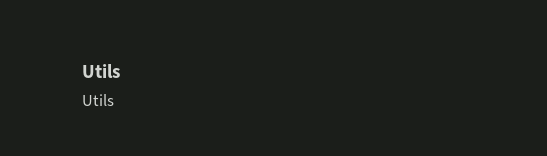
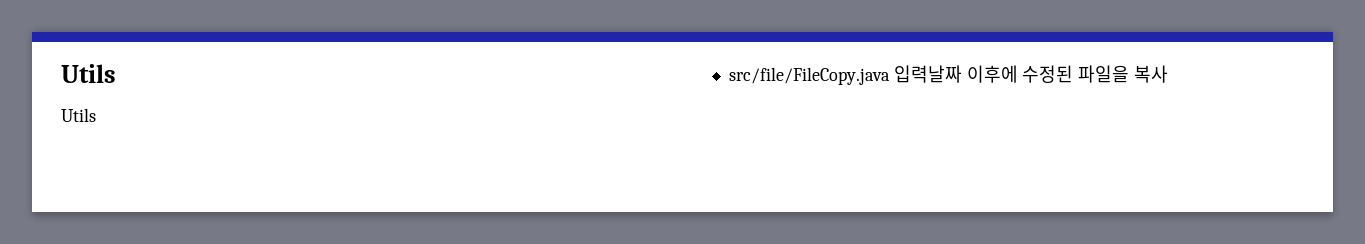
+ src/file/FileCopy.java 입력날짜 이후에 수정된 파일을 복사

